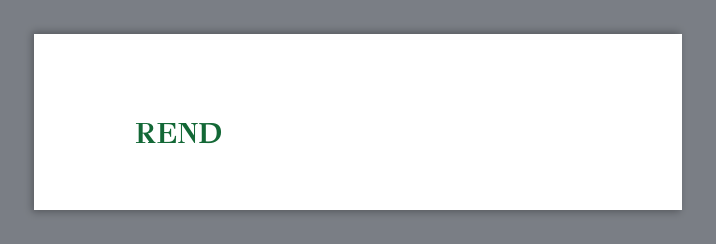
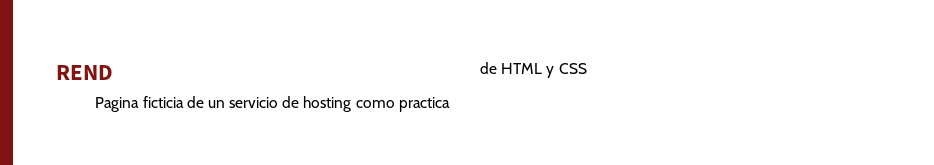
+ Pagina ficticia de un servicio de hosting como practica de HTML y CSS

